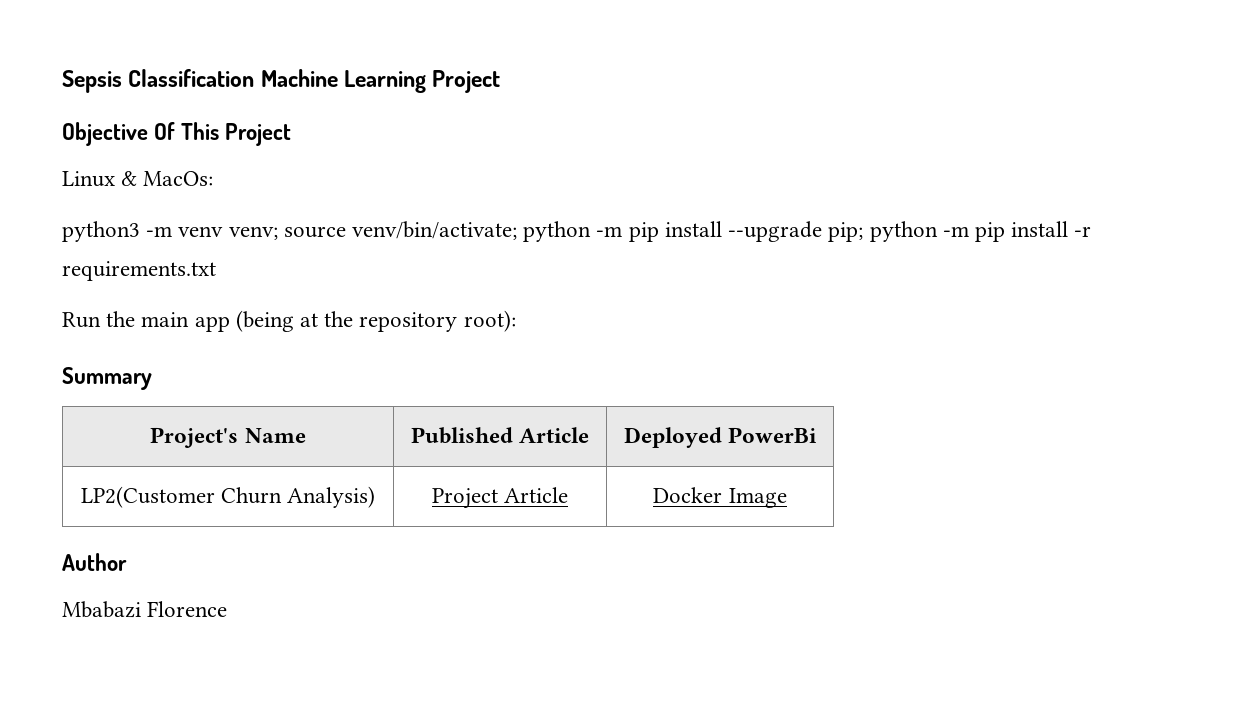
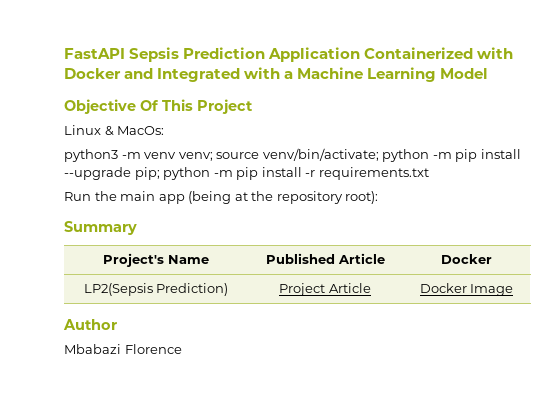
- Sepsis Classification Machine Learning Project
+ FastAPI Sepsis Prediction Application Containerized with Docker and Integrated with a Machine Learning Model
- Project's Name | Published Article | Deployed PowerBi
- LP2(Customer Churn Analysis) | Project Article | Docker Image
+ Project's Name | Published Article | Docker
+ LP2(Sepsis Prediction) | Project Article | Docker Image

